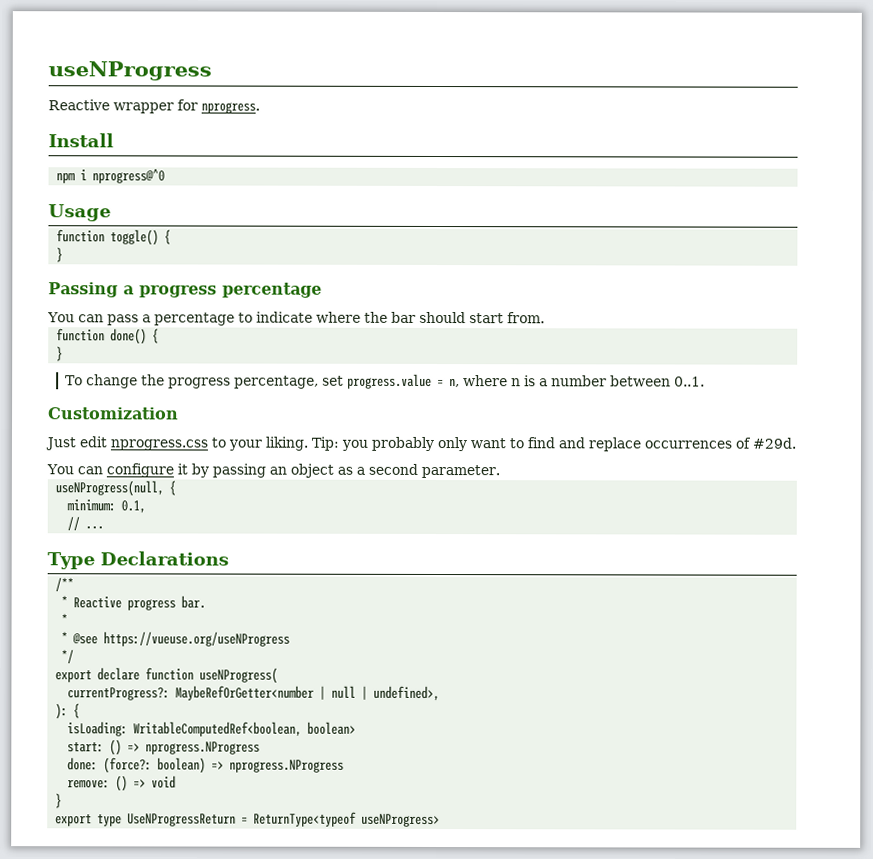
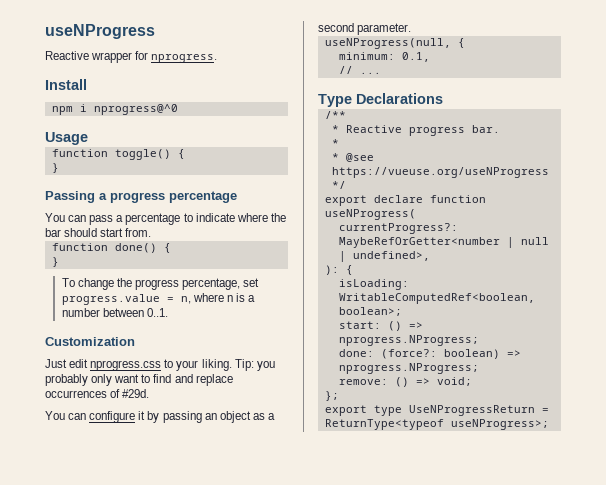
- isLoading: WritableComputedRef<boolean, boolean>
+ isLoading: WritableComputedRef<boolean, boolean>;
- start: () => nprogress.NProgress
+ start: () => nprogress.NProgress;
- done: (force?: boolean) => nprogress.NProgress
+ done: (force?: boolean) => nprogress.NProgress;
- remove: () => void
- }
+ remove: () => void;
+ };
- export type UseNProgressReturn = ReturnType<typeof useNProgress>
+ export type UseNProgressReturn = ReturnType<typeof useNProgress>;

